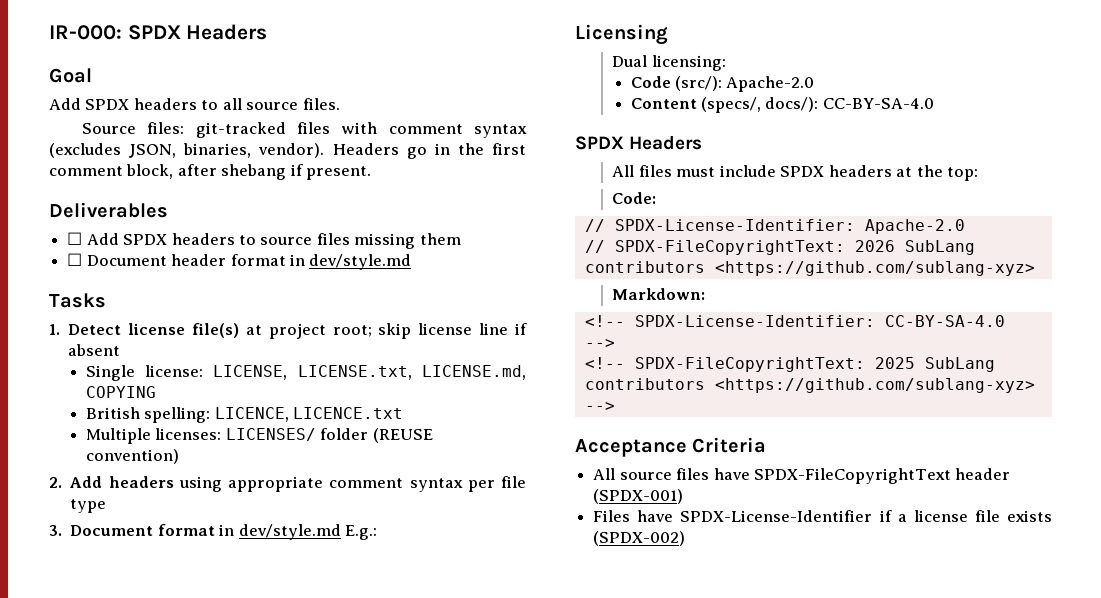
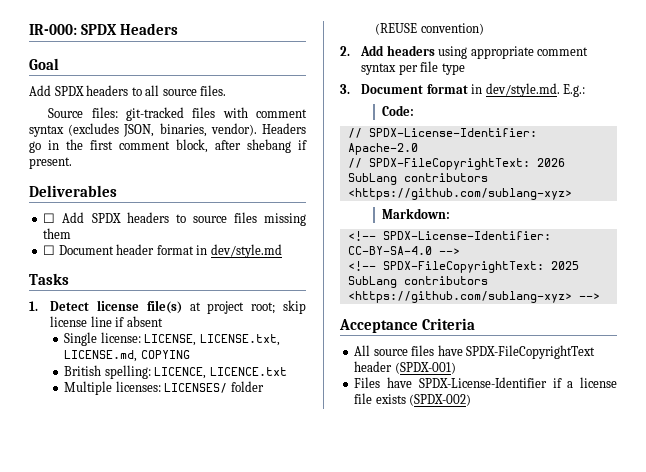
- 3. Document format in dev/style.md E.g.:
+ 3. Document format in dev/style.md. E.g.:
- Licensing
- Dual licensing:
- Code (src/): Apache-2.0
- Content (specs/, docs/): CC-BY-SA-4.0
- SPDX Headers
- All files must include SPDX headers at the top:

